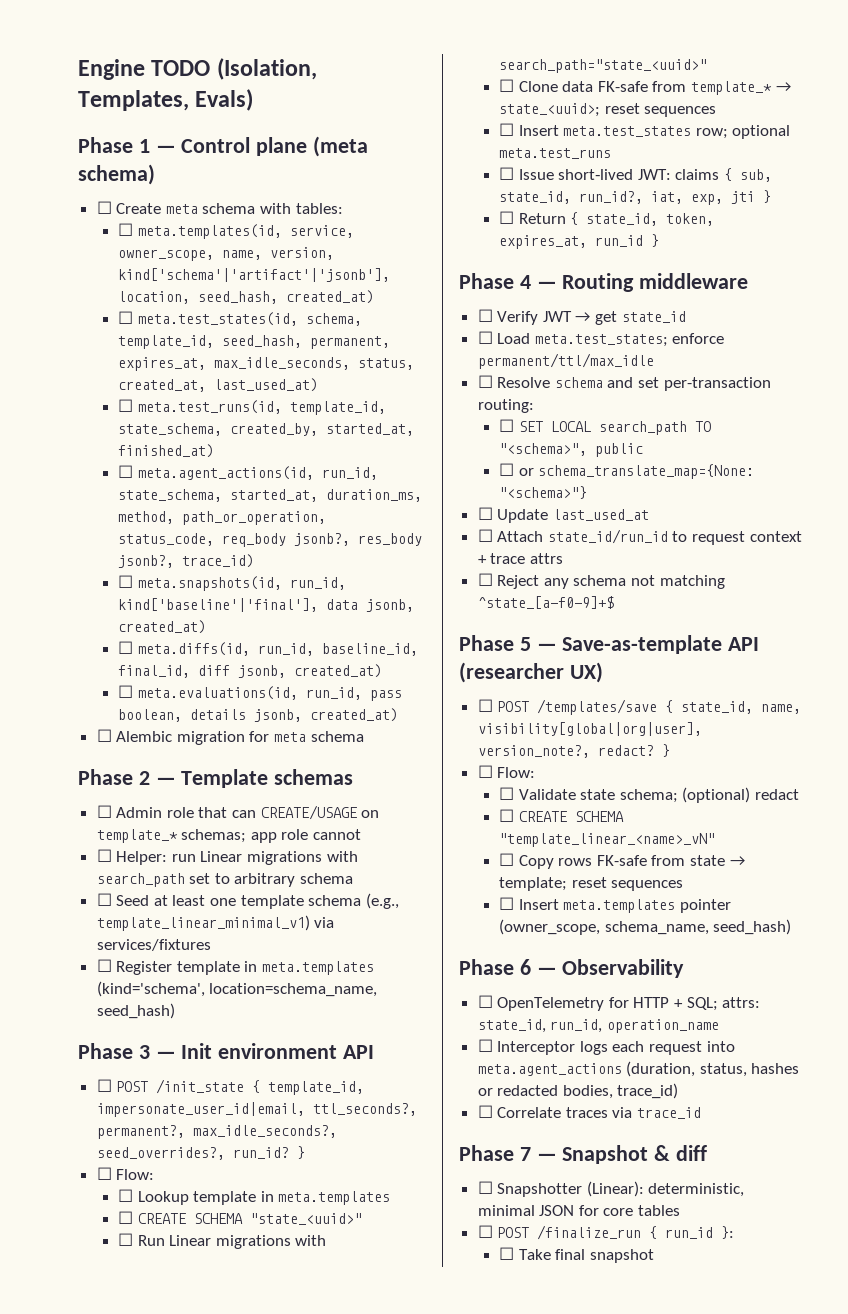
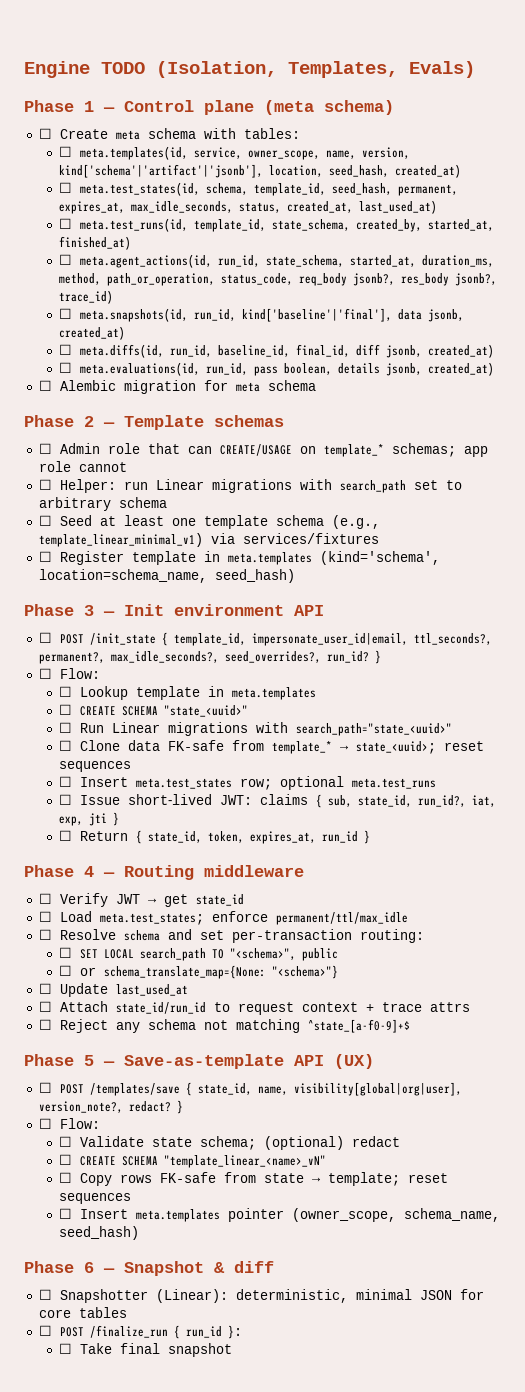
- Phase 5 — Save-as-template API (researcher UX)
+ Phase 5 — Save-as-template API (UX)
- Phase 6 — Observability
- ☐ OpenTelemetry for HTTP + SQL; attrs: state_id, run_id, operation_name
- ☐ Interceptor logs each request into meta.agent_actions (duration, status, hashes or redacted bodies, trace_id)
- ☐ Correlate traces via trace_id
- Phase 7 — Snapshot & diff
+ Phase 6 — Snapshot & diff

